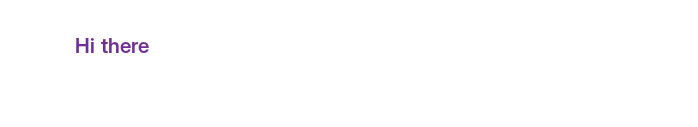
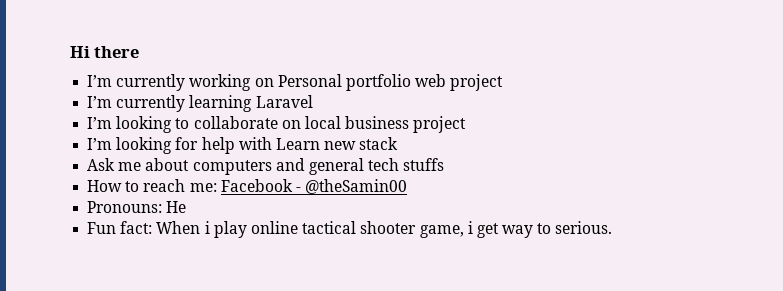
+ I’m currently working on Personal portfolio web project
+ I’m currently learning Laravel
+ I’m looking to collaborate on local business project
+ I’m looking for help with Learn new stack
+ Ask me about computers and general tech stuffs
+ How to reach me: Facebook - @theSamin00
+ Pronouns: He
+ Fun fact: When i play online tactical shooter game, i get way to serious.

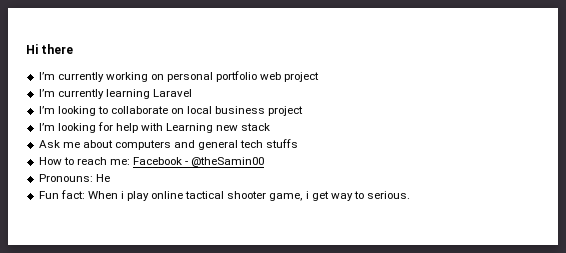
- I’m currently working on Personal portfolio web project
+ I’m currently working on personal portfolio web project
- I’m looking for help with Learn new stack
+ I’m looking for help with Learning new stack

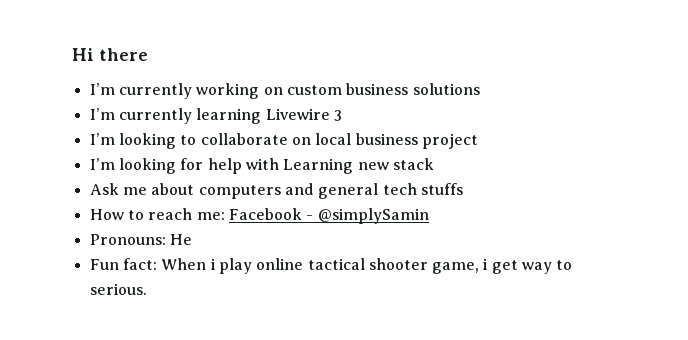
- I’m currently working on personal portfolio web project
+ I’m currently working on custom business solutions
- I’m currently learning Laravel
+ I’m currently learning Livewire 3
- How to reach me: Facebook - @theSamin00
+ How to reach me: Facebook - @simplySamin

